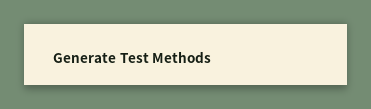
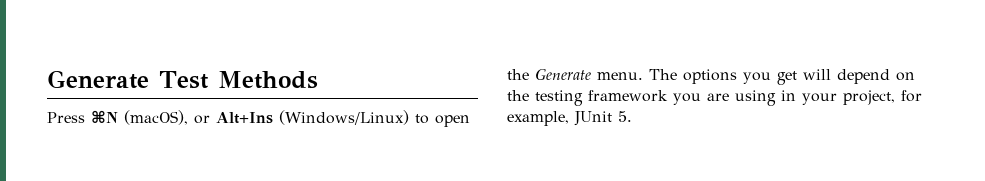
+ Press ⌘N (macOS), or Alt+Ins (Windows/Linux) to open the Generate menu. The options you get will depend on the testing framework you are using in your project, for example, JUnit 5.

